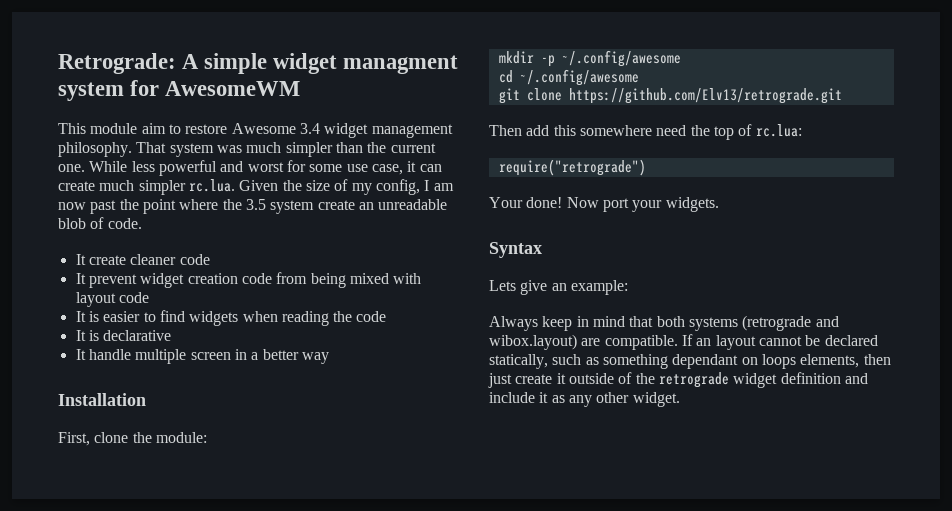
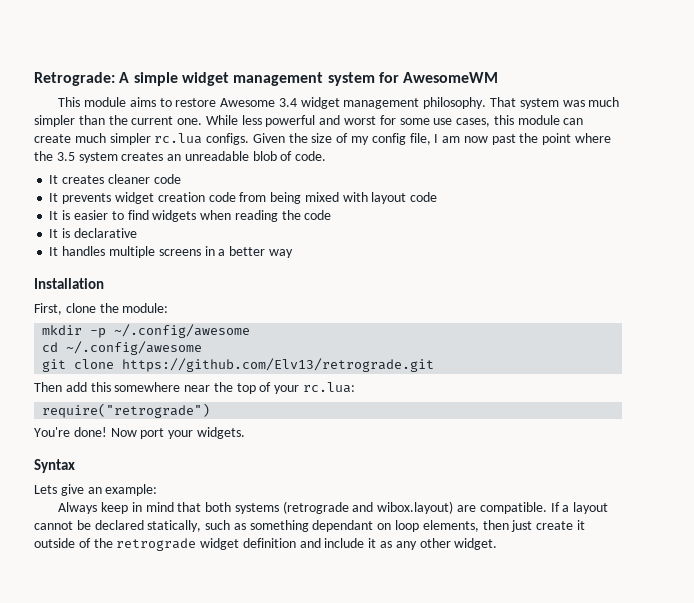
- Retrograde: A simple widget managment system for AwesomeWM
+ Retrograde: A simple widget management system for AwesomeWM
- This module aim to restore Awesome 3.4 widget management philosophy.
+ This module aims to restore Awesome 3.4 widget management philosophy.
- While less powerful and worst for some use case, it can create much simpler rc.lua. Given the size of my config, I am now past the point where the 3.5 system create an unreadable blob of code.
+ While less powerful and worst for some use cases, this module can create much simpler rc.lua configs. Given the size of my config file, I am now past the point where the 3.5 system creates an unreadable blob of code.
- It create cleaner code
+ It creates cleaner code
- It prevent widget creation code from being mixed with layout code
+ It prevents widget creation code from being mixed with layout code
- It handle multiple screen in a better way
+ It handles multiple screens in a better way
- Then add this somewhere need the top of rc.lua:
+ Then add this somewhere near the top of your rc.lua:
- Your done!
+ You're done!
- If an layout cannot be declared statically, such as something dependant on loops elements, then just create it outside of the retrograde widget definition and include it as any other widget.
+ If a layout cannot be declared statically, such as something dependant on loop elements, then just create it outside of the retrograde widget definition and include it as any other widget.

